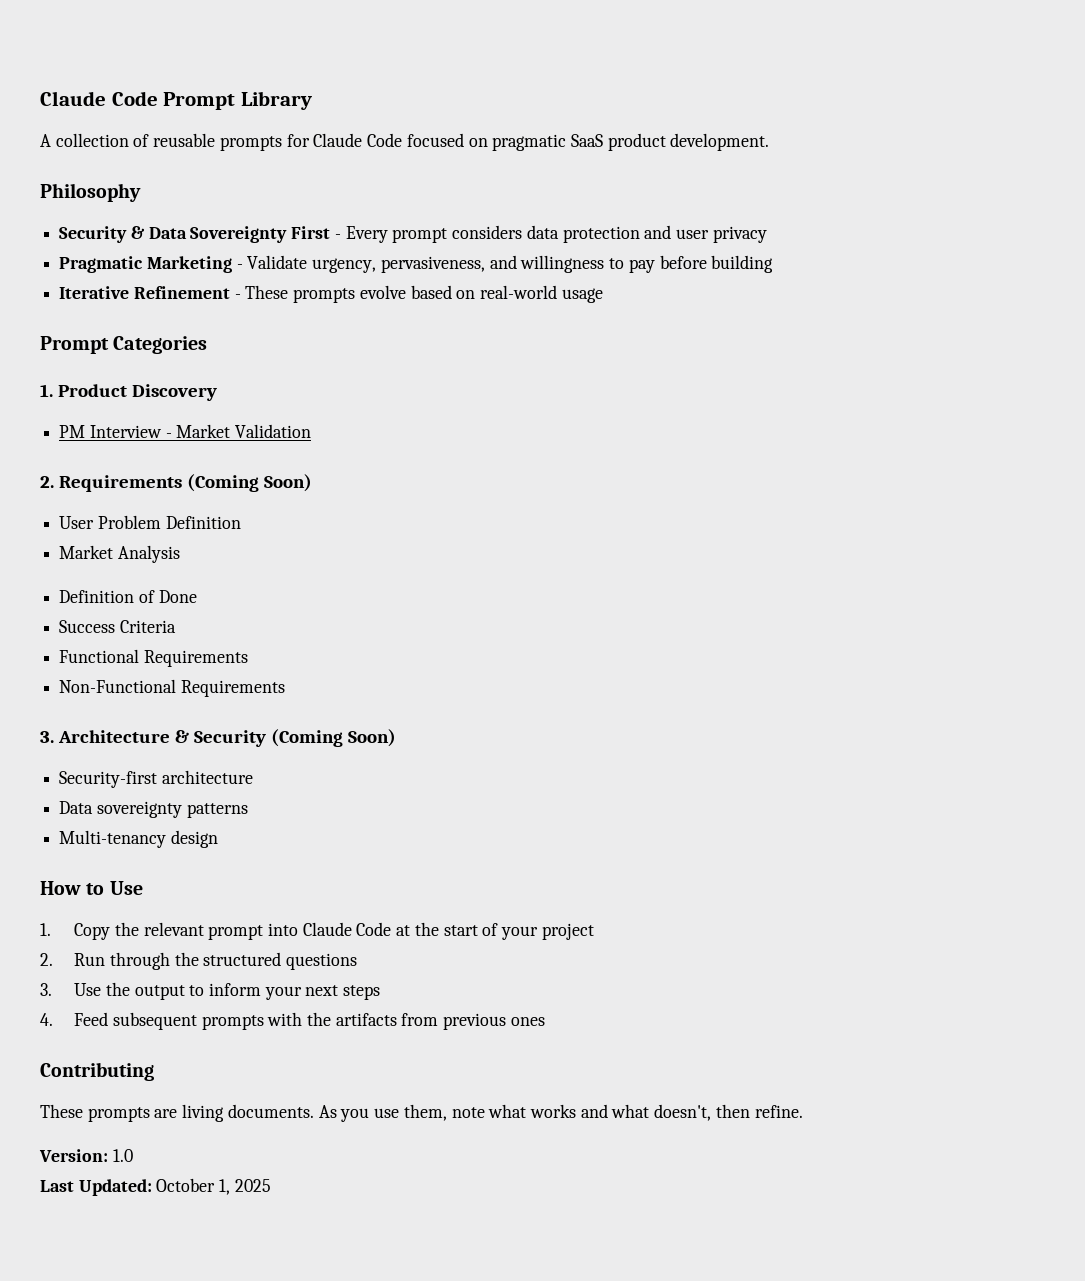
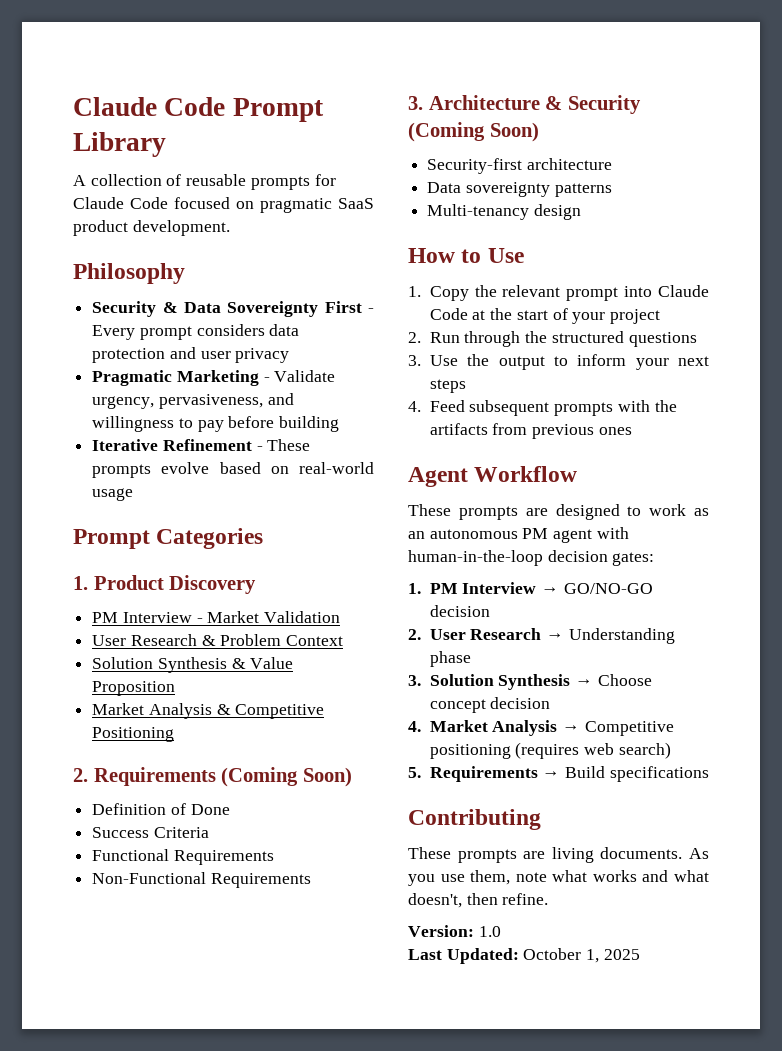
+ User Research & Problem Context
+ Solution Synthesis & Value Proposition
+ Market Analysis & Competitive Positioning
- User Problem Definition
- Market Analysis
+ Agent Workflow
+ These prompts are designed to work as an autonomous PM agent with human-in-the-loop decision gates:
+ 1. PM Interview → GO/NO-GO decision
+ 2. User Research → Understanding phase
+ 3. Solution Synthesis → Choose concept decision
+ 4. Market Analysis → Competitive positioning (requires web search)
+ 5. Requirements → Build specifications

